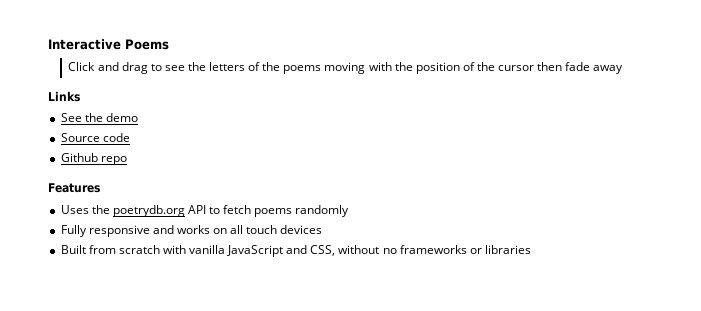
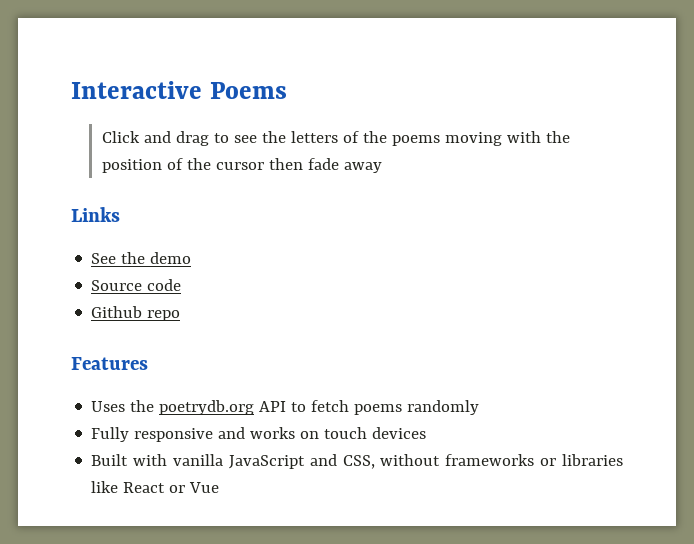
- Fully responsive and works on all touch devices
+ Fully responsive and works on touch devices
- Built from scratch with vanilla JavaScript and CSS, without no frameworks or libraries
+ Built with vanilla JavaScript and CSS, without frameworks or libraries like React or Vue

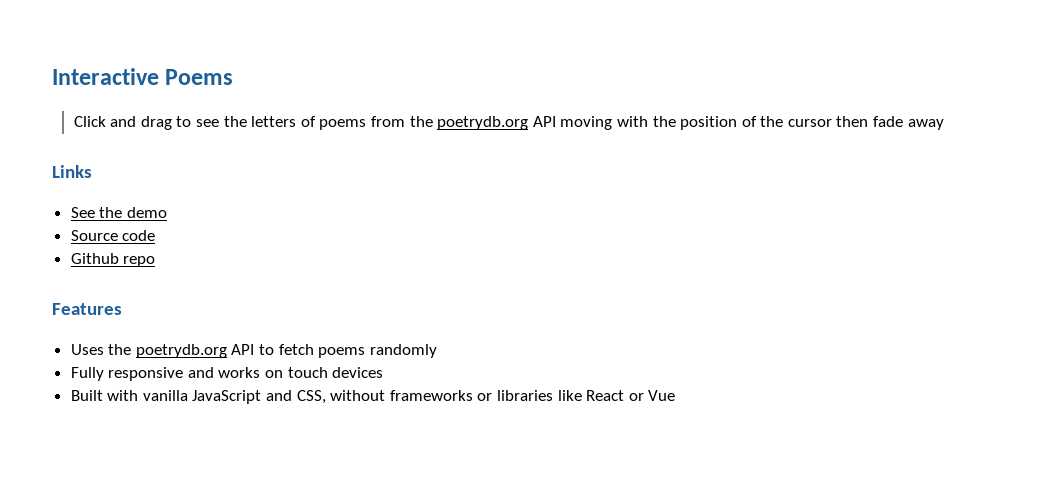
- Click and drag to see the letters of the poems moving with the position of the cursor then fade away
+ Click and drag to see the letters of poems from the poetrydb.org API moving with the position of the cursor then fade away

